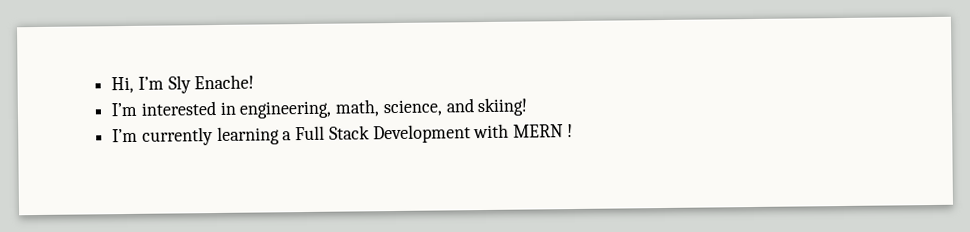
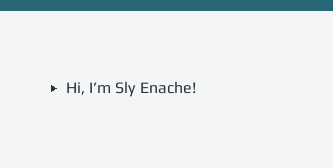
- I’m interested in engineering, math, science, and skiing!
- I’m currently learning a Full Stack Development with MERN !

